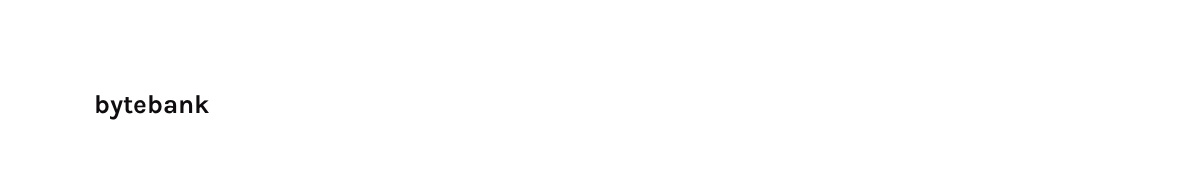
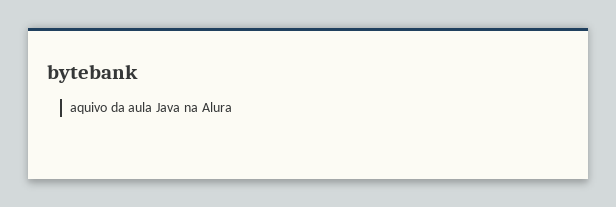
+ aquivo da aula Java na Alura

